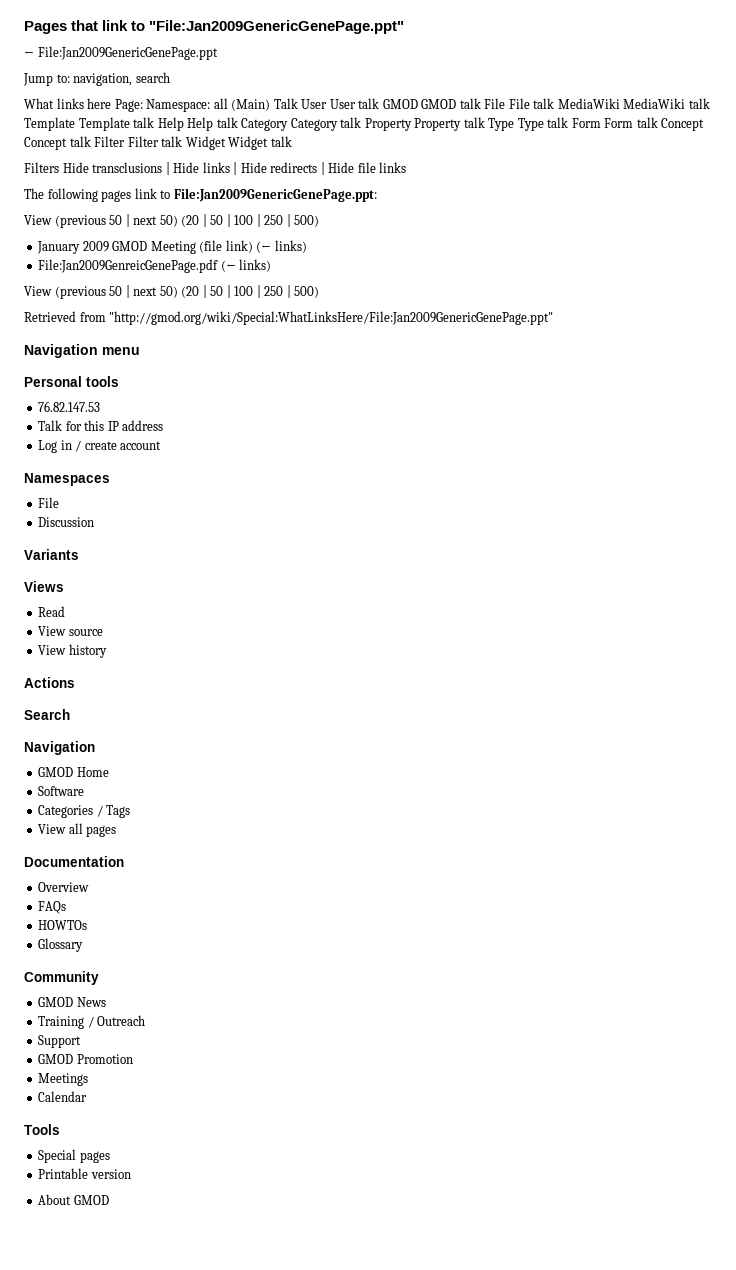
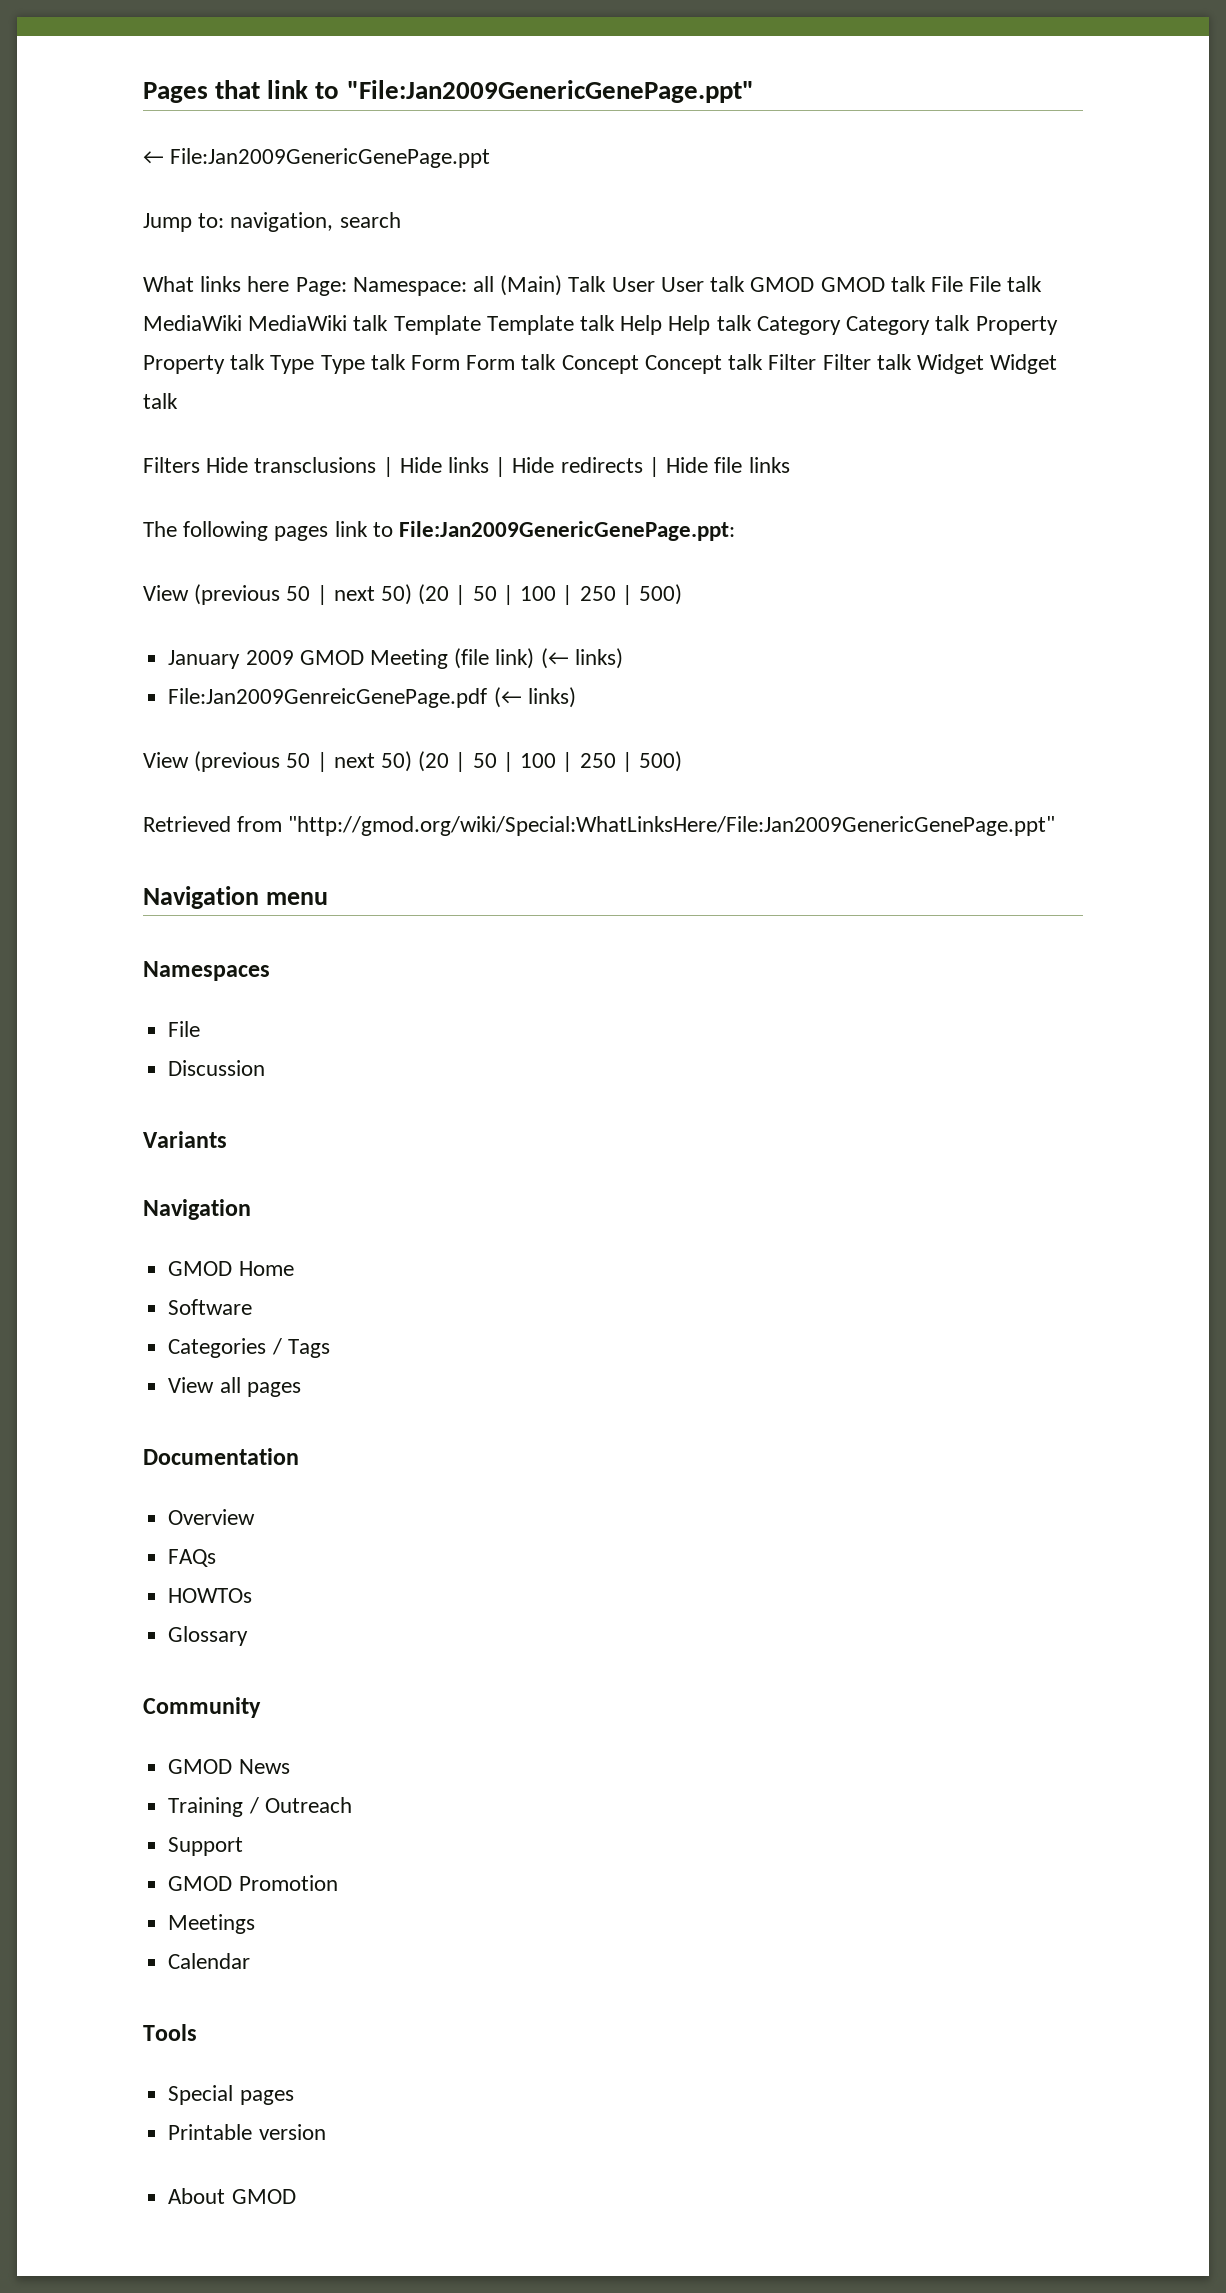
- Personal tools
- 76.82.147.53
- Talk for this IP address
- Log in / create account
  Namespaces
  File
  Discussion
  Variants
- Views
- Read
- View source
- View history
- Actions
- Search

